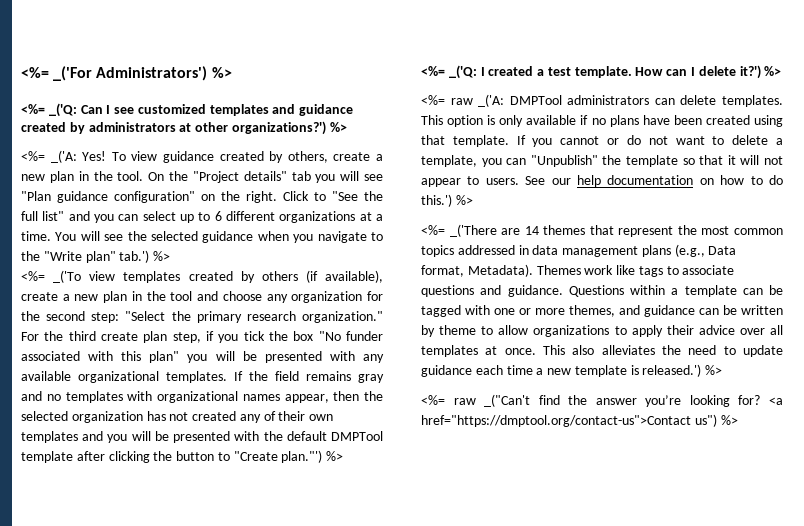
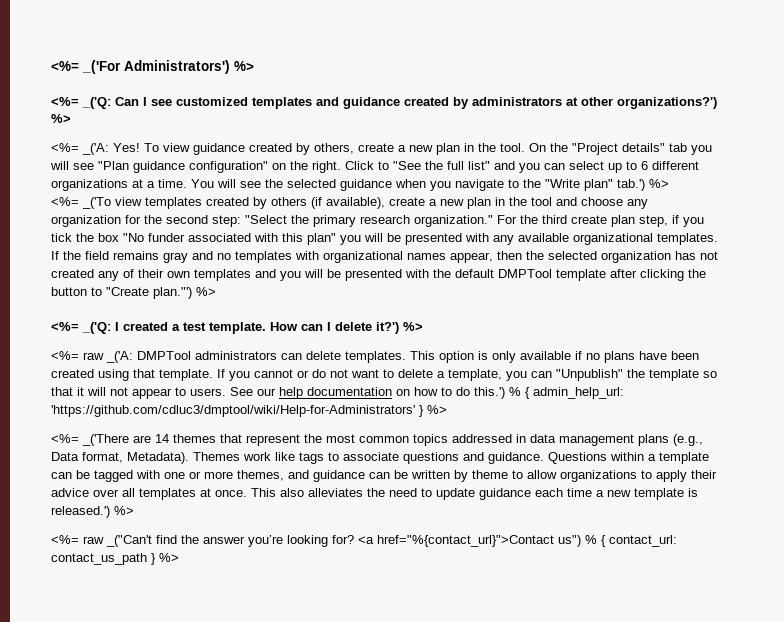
- See our help documentation on how to do this.') %>
+ See our help documentation on how to do this.') % { admin_help_url: 'https://github.com/cdluc3/dmptool/wiki/Help-for-Administrators' } %>
- <a href="https://dmptool.org/contact-us">Contact us") %>
+ <a href="%{contact_url}">Contact us") % { contact_url: contact_us_path } %>

